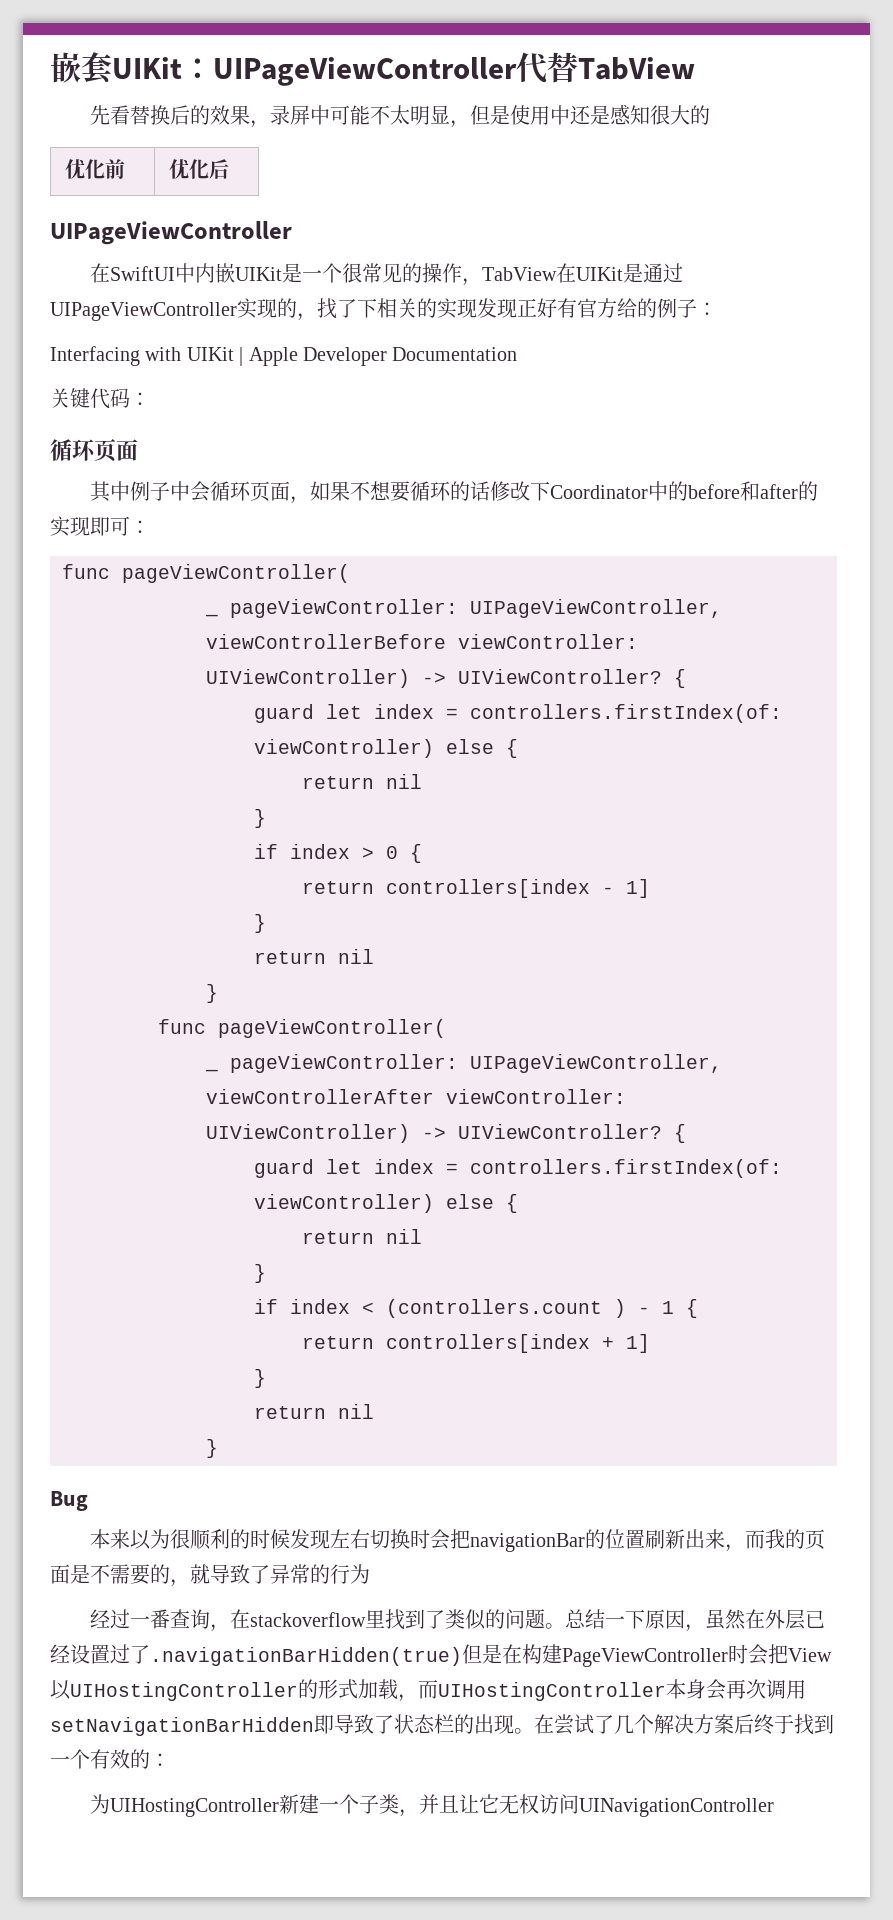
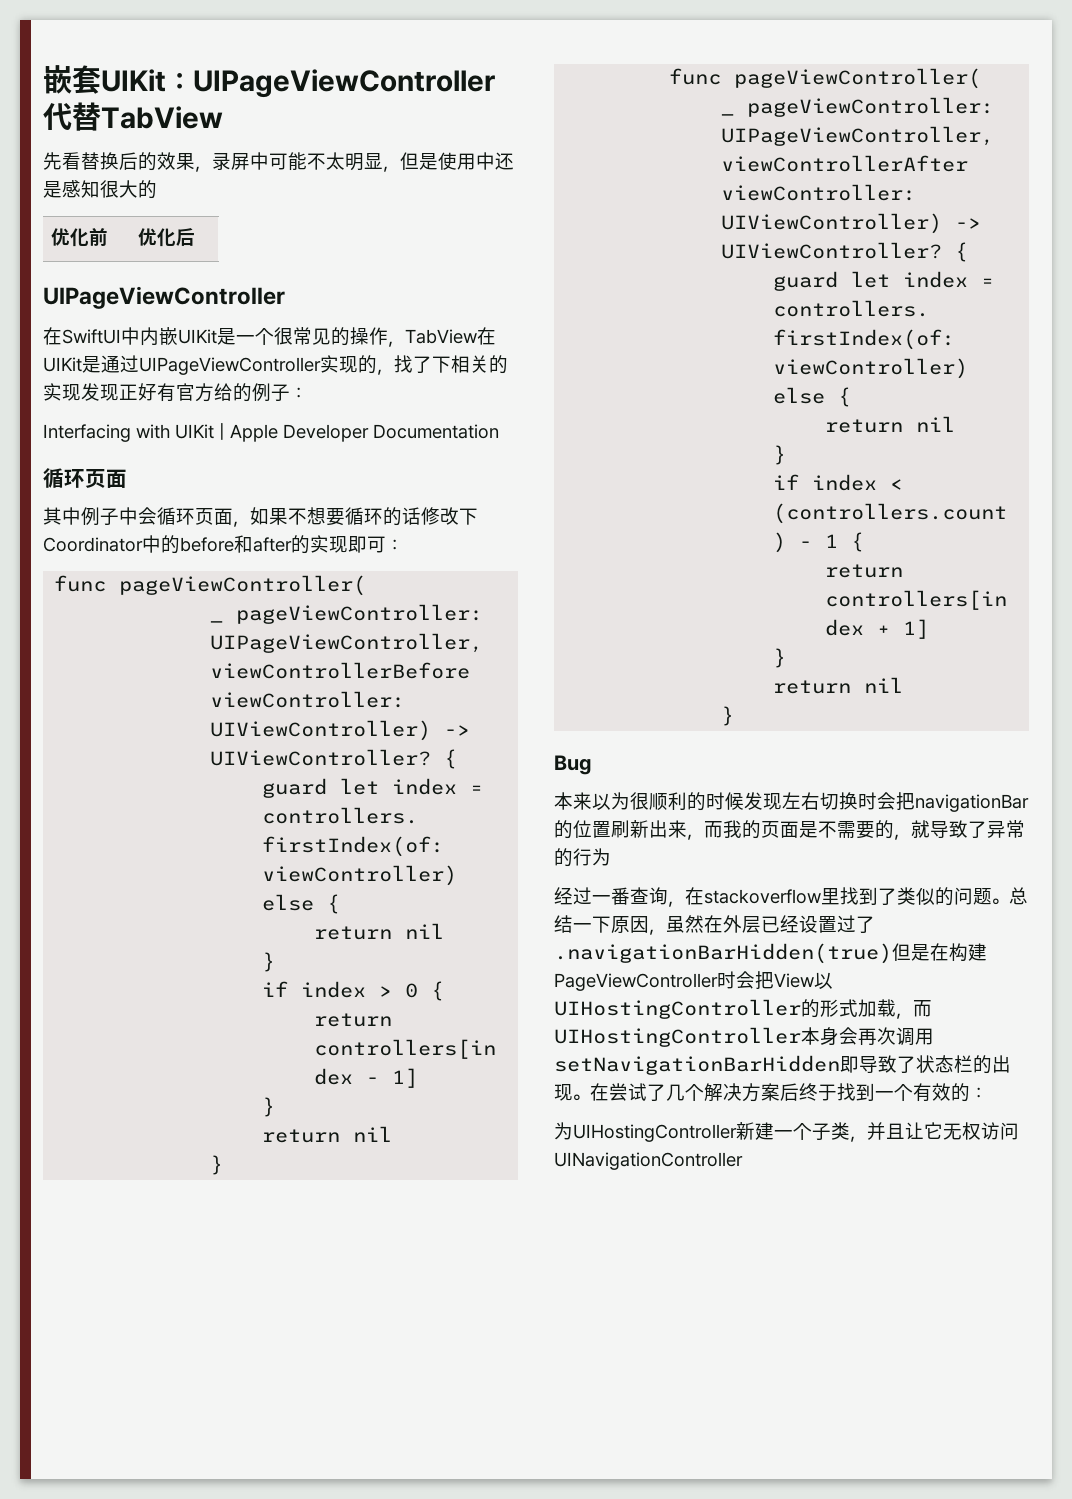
- 关键代码：

